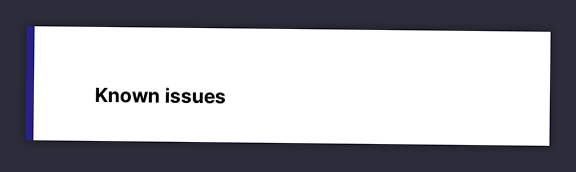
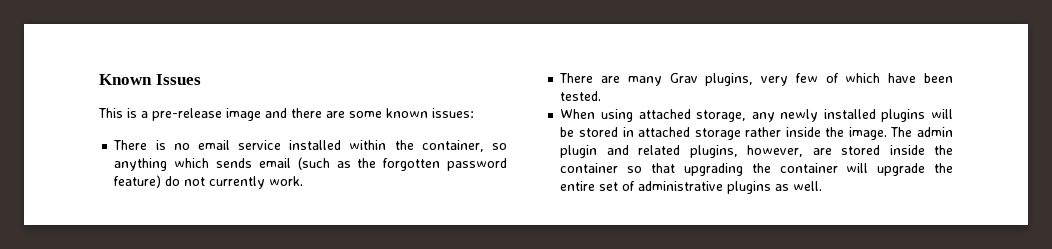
- Known issues
+ Known Issues
+ This is a pre-release image and there are some known issues:
+ There is no email service installed within the container, so anything which sends email (such as the forgotten password feature) do not currently work.
+ There are many Grav plugins, very few of which have been tested.
+ When using attached storage, any newly installed plugins will be stored in attached storage rather inside the image. The admin plugin and related plugins, however, are stored inside the container so that upgrading the container will upgrade the entire set of administrative plugins as well.

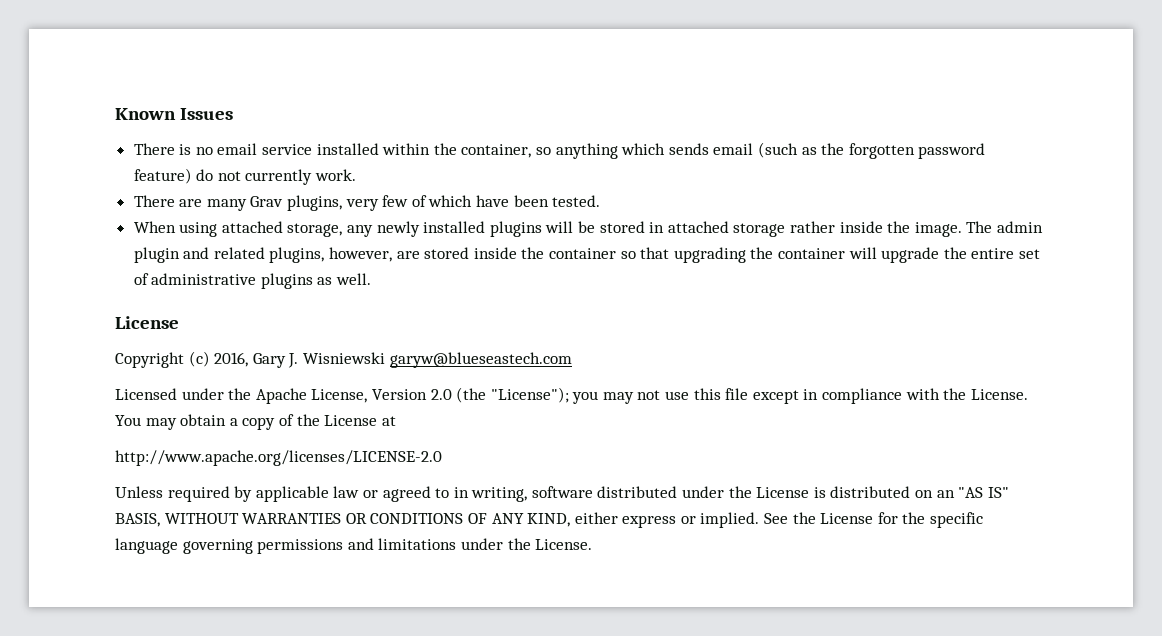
- This is a pre-release image and there are some known issues:
  The admin plugin and related plugins, however, are stored inside the container so that upgrading the container will upgrade the entire set of administrative plugins as well.
+ License
+ Copyright (c) 2016, Gary J. Wisniewski garyw@blueseastech.com
+ Licensed under the Apache License, Version 2.0 (the "License"); you may not use this file except in compliance with the License. You may obtain a copy of the License at
+ http://www.apache.org/licenses/LICENSE-2.0
+ Unless required by applicable law or agreed to in writing, software distributed under the License is distributed on an "AS IS" BASIS, WITHOUT WARRANTIES OR CONDITIONS OF ANY KIND, either express or implied. See the License for the specific language governing permissions and limitations under the License.

